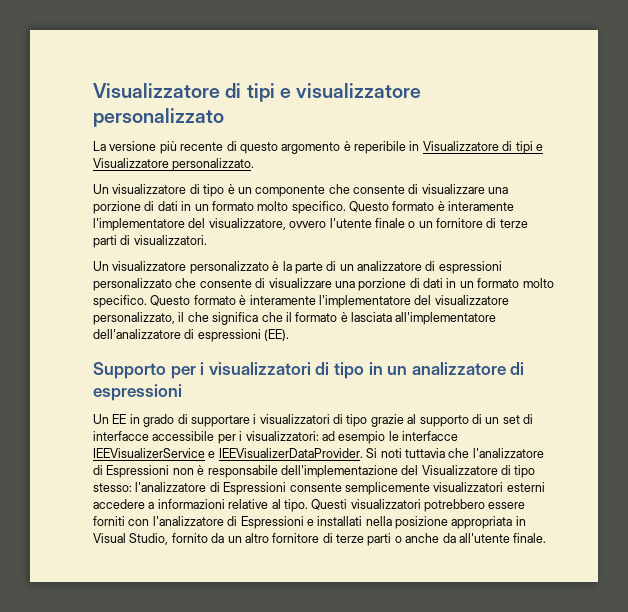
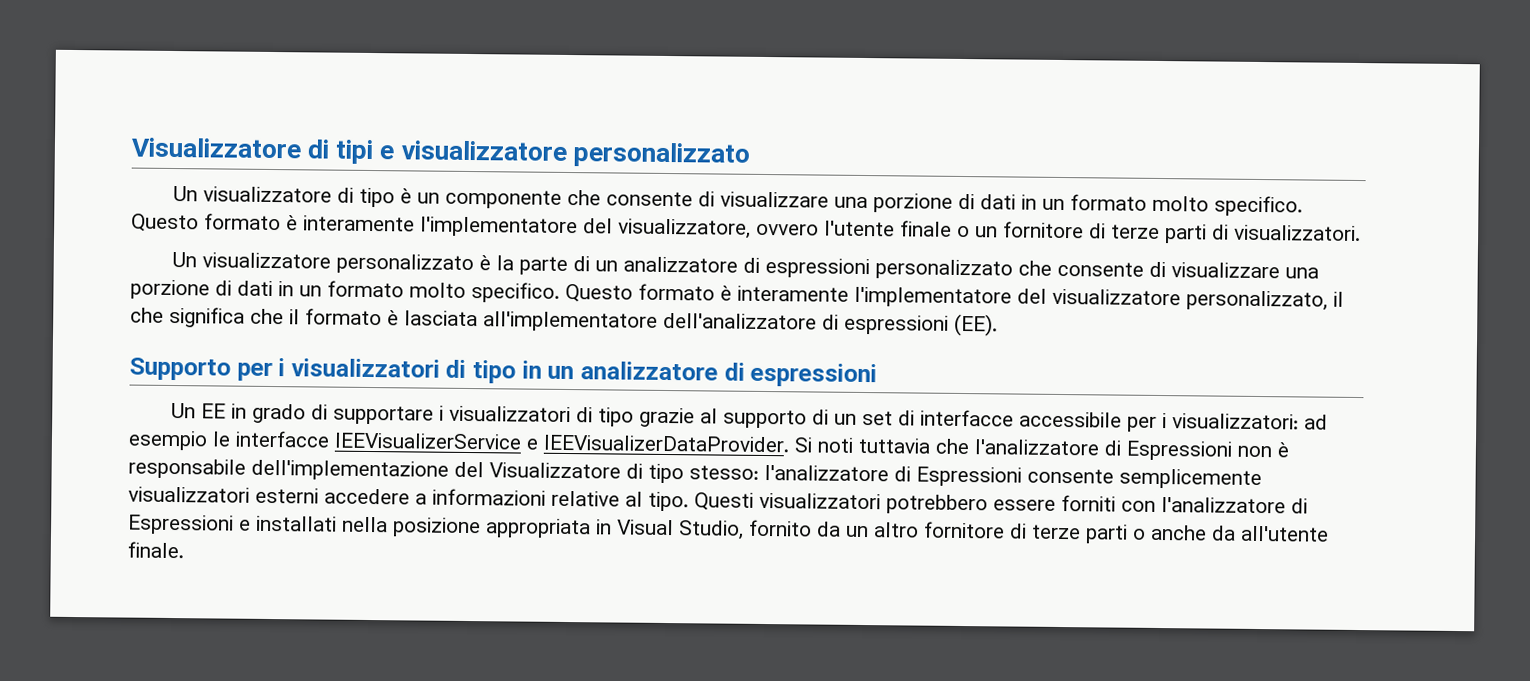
- La versione più recente di questo argomento è reperibile in Visualizzatore di tipi e Visualizzatore personalizzato.

